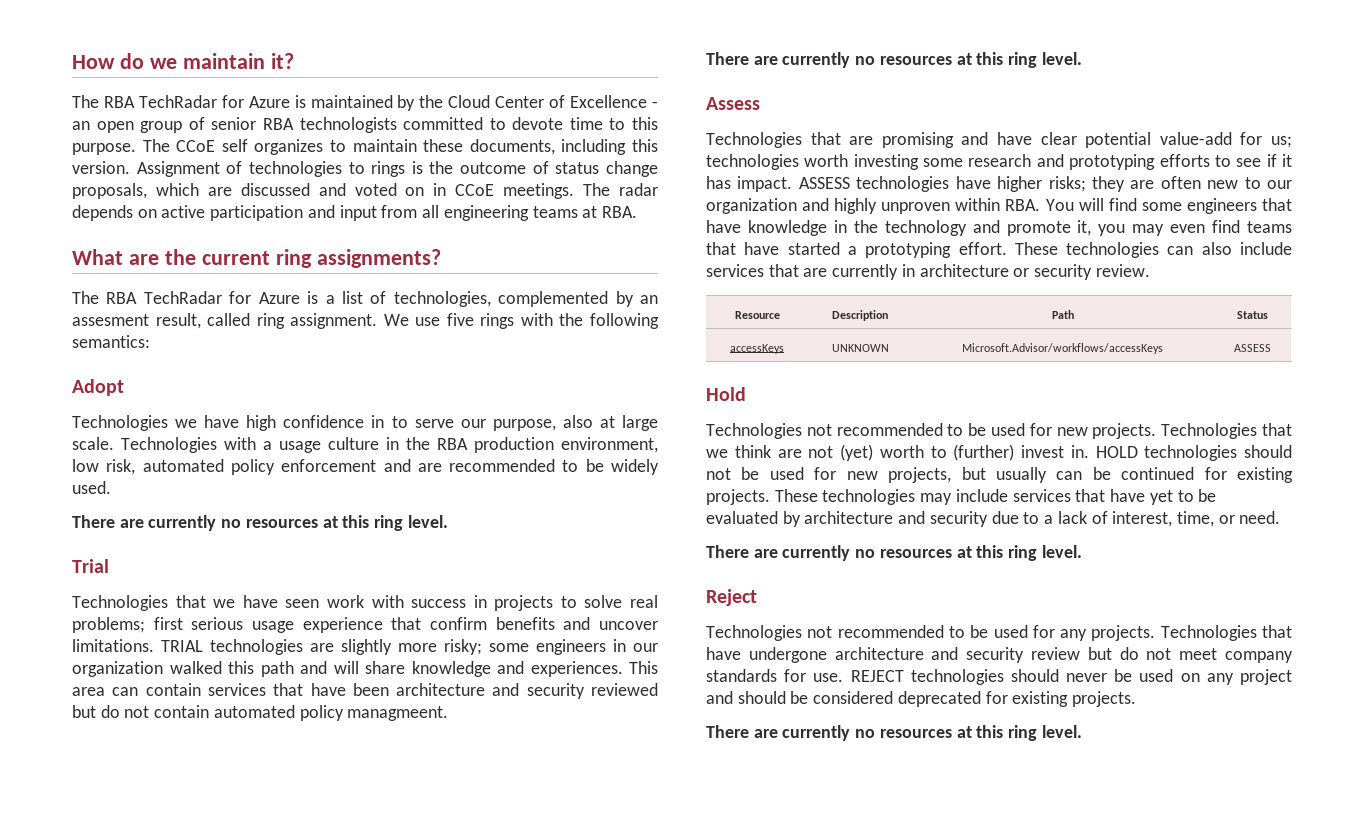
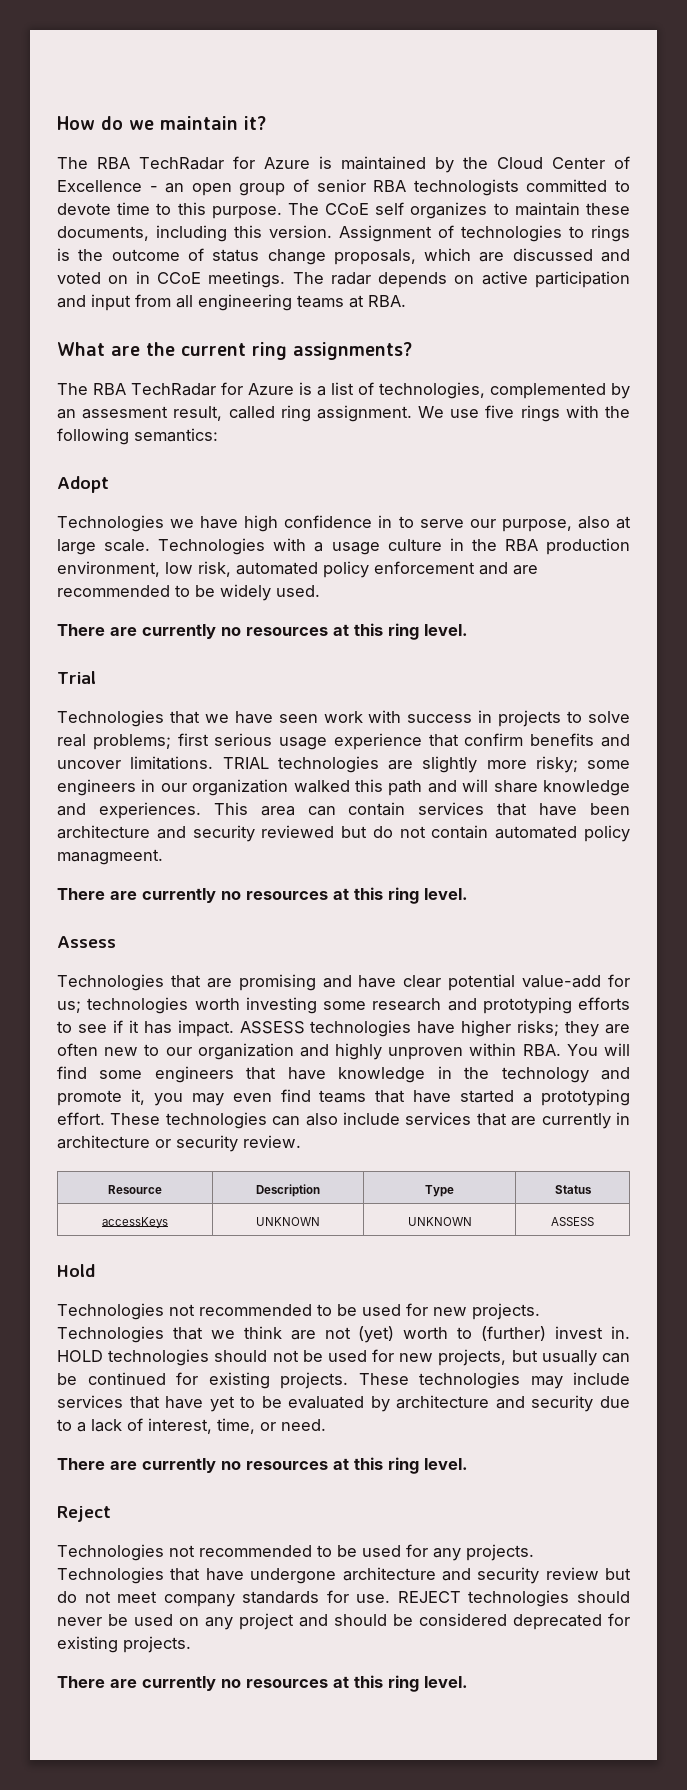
- Resource | Description | Path | Status
+ Resource | Description | Type | Status
- accessKeys | UNKNOWN | Microsoft.Advisor/workflows/accessKeys | ASSESS
+ accessKeys | UNKNOWN | UNKNOWN | ASSESS

